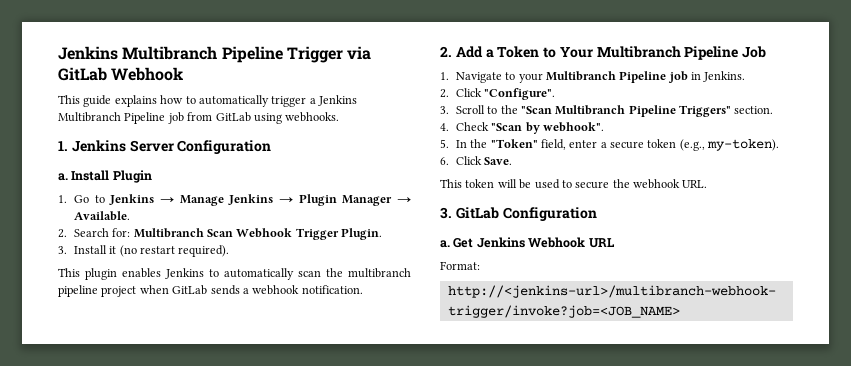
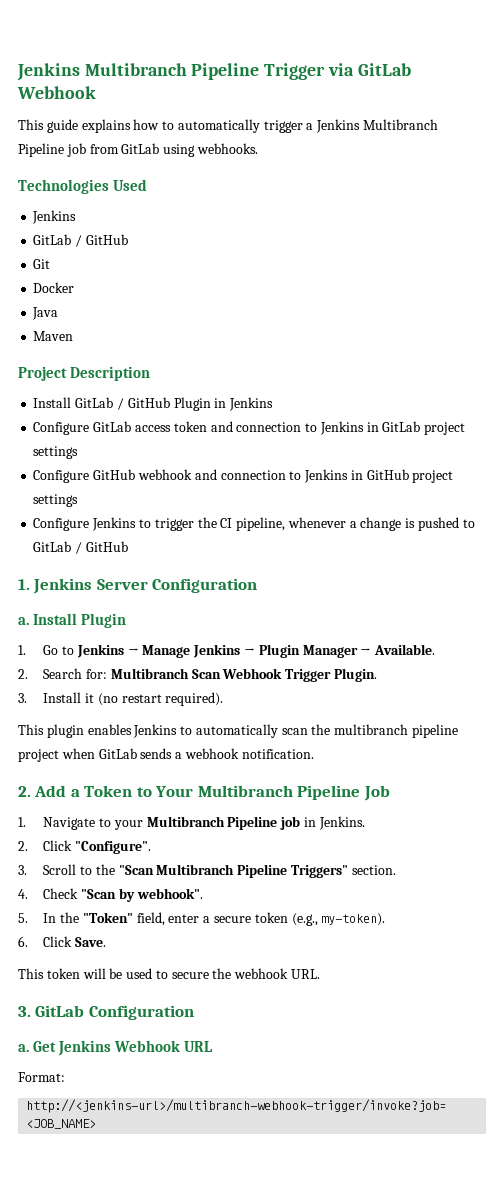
+ Technologies Used
+ Jenkins
+ GitLab / GitHub
+ Git
+ Docker
+ Java
+ Maven
+ Project Description
+ Install GitLab / GitHub Plugin in Jenkins
+ Configure GitLab access token and connection to Jenkins in GitLab project settings
+ Configure GitHub webhook and connection to Jenkins in GitHub project settings
+ Configure Jenkins to trigger the CI pipeline, whenever a change is pushed to GitLab / GitHub

